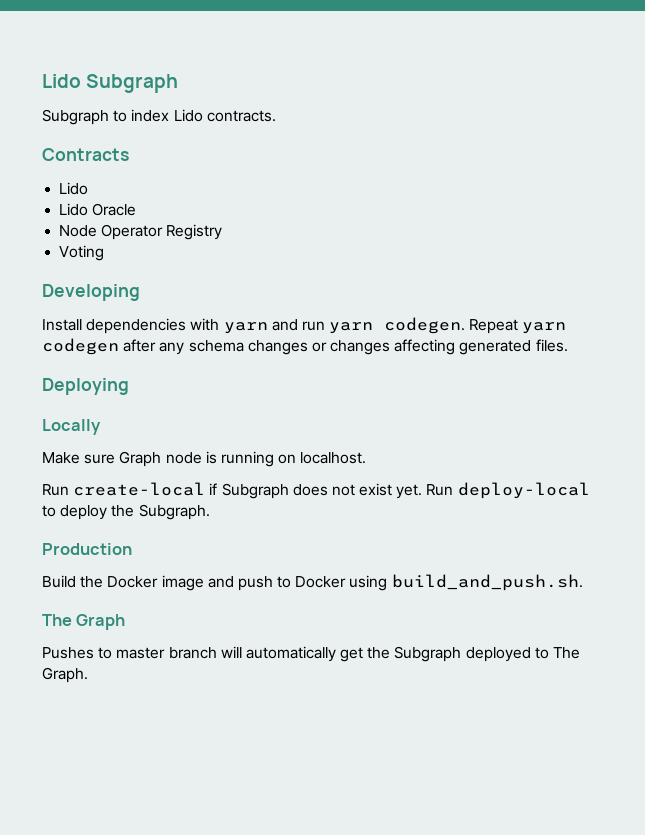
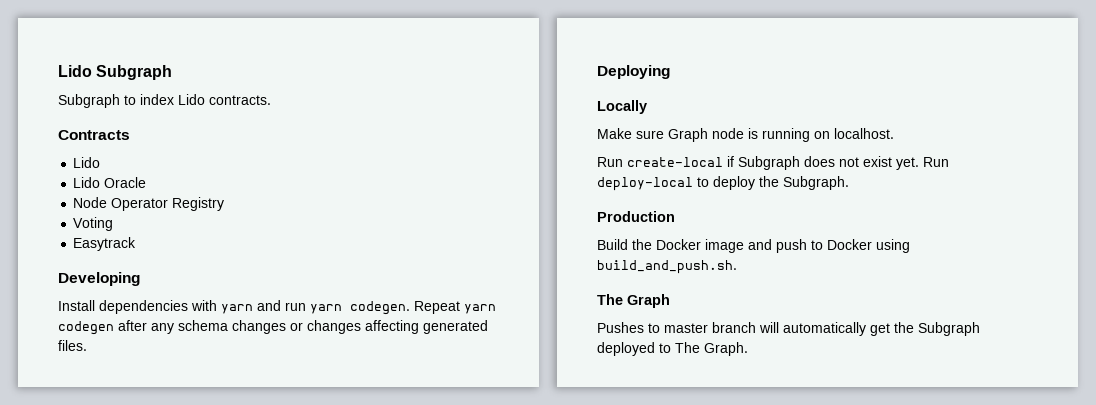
+ Easytrack

